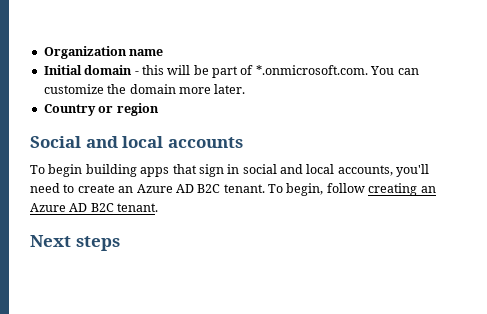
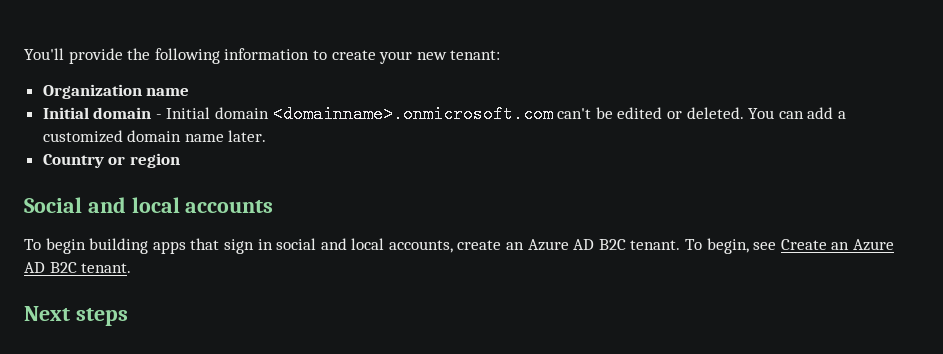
+ You'll provide the following information to create your new tenant:
- Initial domain - this will be part of *.onmicrosoft.com. You can customize the domain more later.
+ Initial domain - Initial domain <domainname>.onmicrosoft.com can't be edited or deleted. You can add a customized domain name later.
- To begin building apps that sign in social and local accounts, you'll need to create an Azure AD B2C tenant.
+ To begin building apps that sign in social and local accounts, create an Azure AD B2C tenant.
- To begin, follow creating an Azure AD B2C tenant.
+ To begin, see Create an Azure AD B2C tenant.

